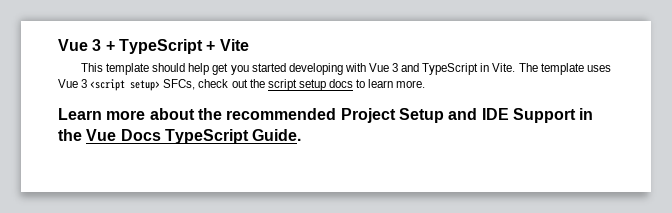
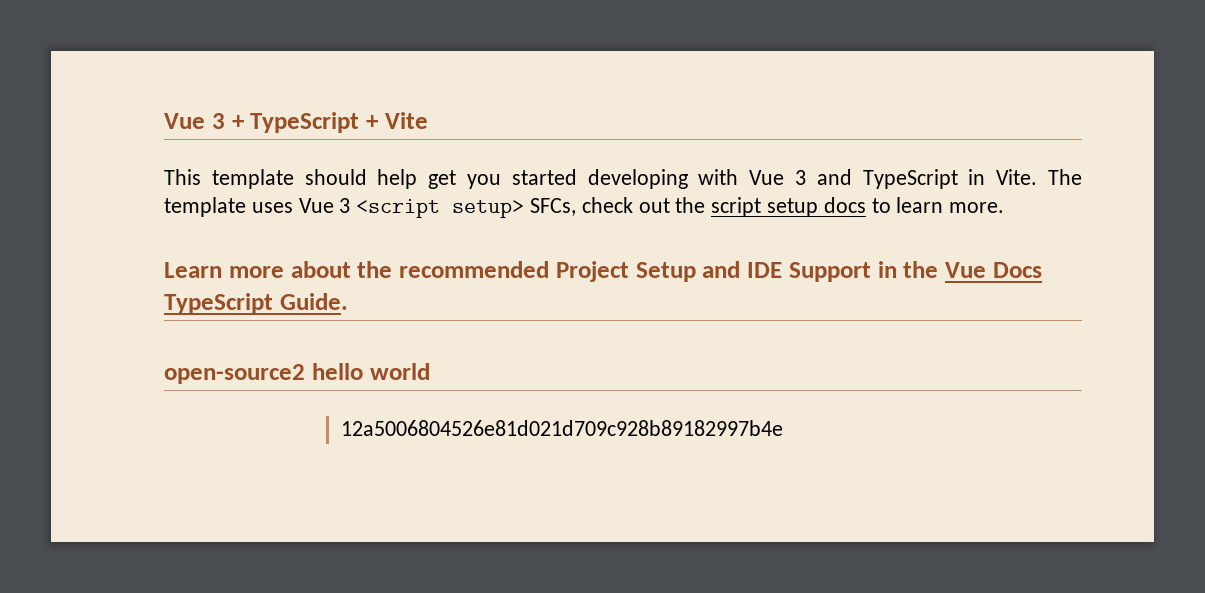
+ open-source2 hello world
+ 12a5006804526e81d021d709c928b89182997b4e

